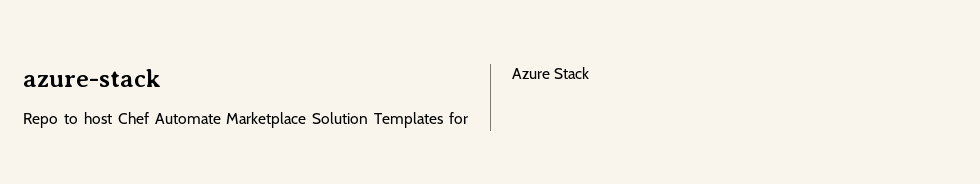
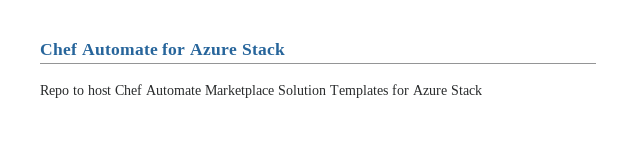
- azure-stack
+ Chef Automate for Azure Stack

